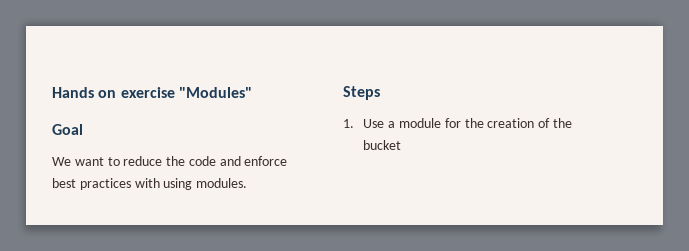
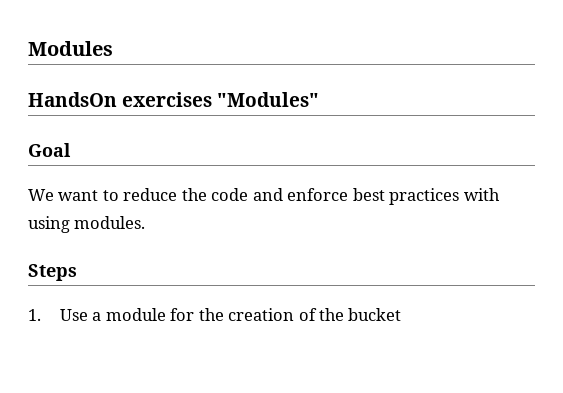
- Hands on exercise "Modules"
+ Modules
+ HandsOn exercises "Modules"

